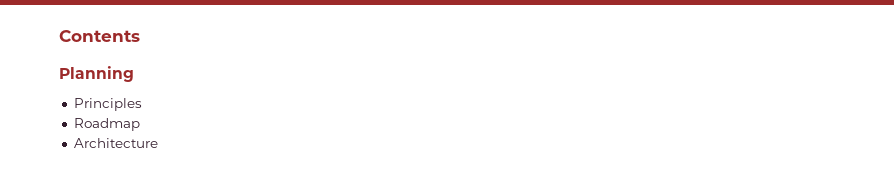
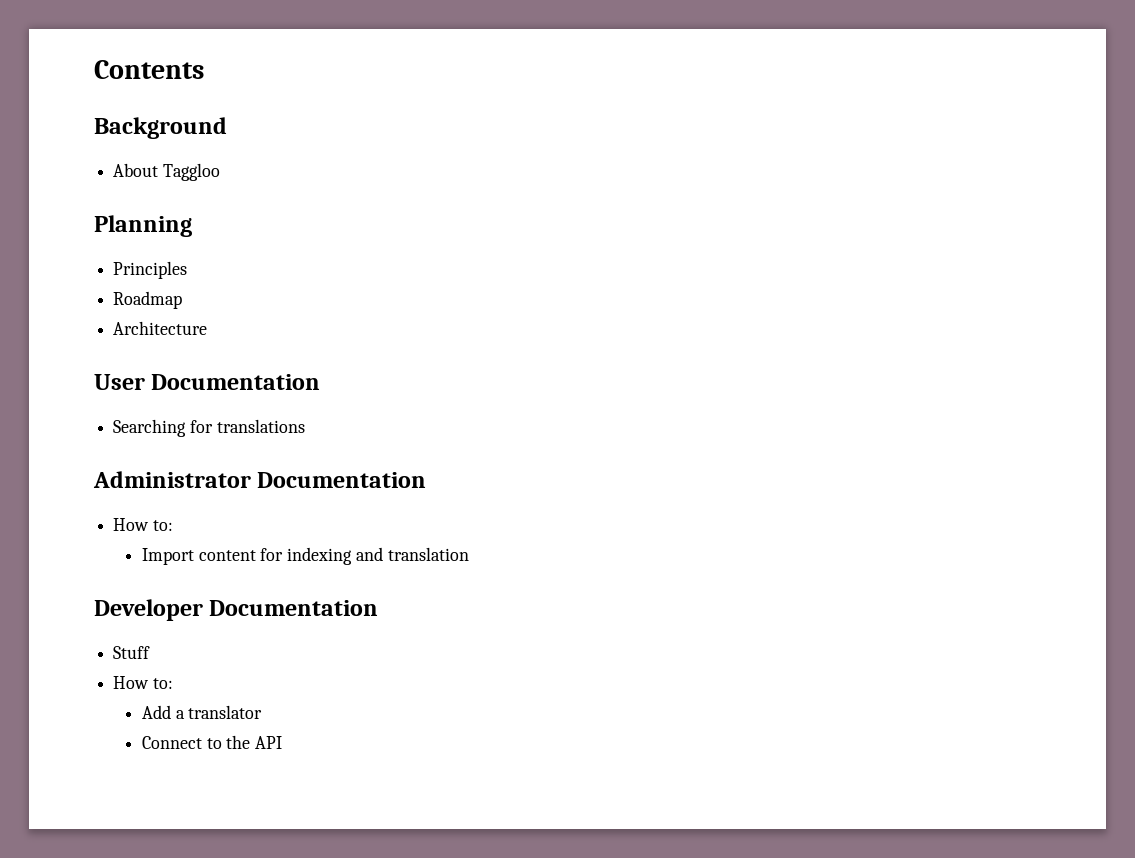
+ Background
+ About Taggloo
+ User Documentation
+ Searching for translations
+ Administrator Documentation
+ How to:
+ Import content for indexing and translation
+ Developer Documentation
+ Stuff
+ How to:
+ Add a translator
+ Connect to the API

